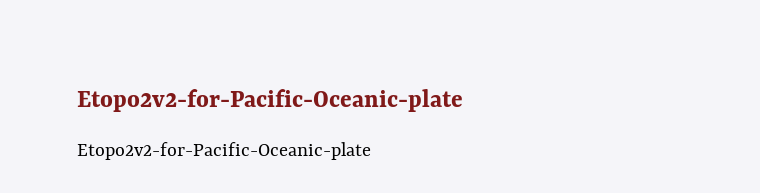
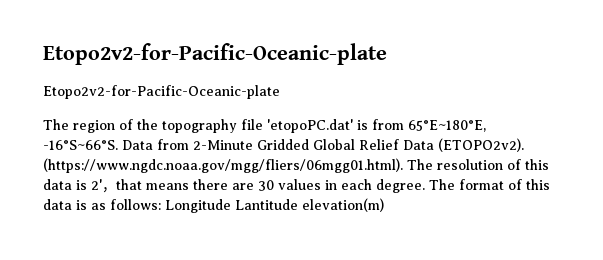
+ The region of the topography file 'etopoPC.dat' is from 65°E~180°E, -16°S~66°S. Data from 2-Minute Gridded Global Relief Data (ETOPO2v2). (https://www.ngdc.noaa.gov/mgg/fliers/06mgg01.html). The resolution of this data is 2'，that means there are 30 values in each degree. The format of this data is as follows: Longitude Lantitude elevation(m)

